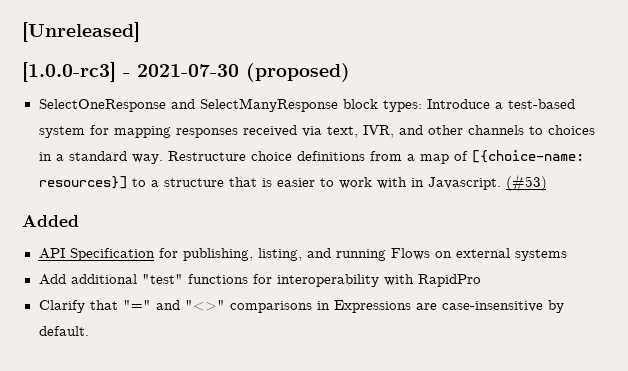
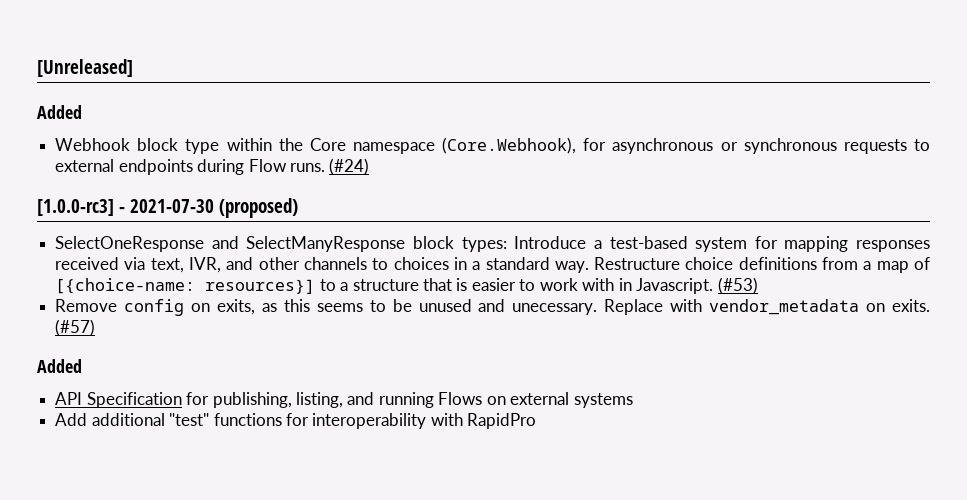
  [Unreleased]
+ Added
+ Webhook block type within the Core namespace (Core.Webhook), for asynchronous or synchronous requests to external endpoints during Flow runs. (#24)
+ Remove config on exits, as this seems to be unused and unecessary. Replace with vendor_metadata on exits. (#57)
- Clarify that "=" and "<>" comparisons in Expressions are case-insensitive by default.

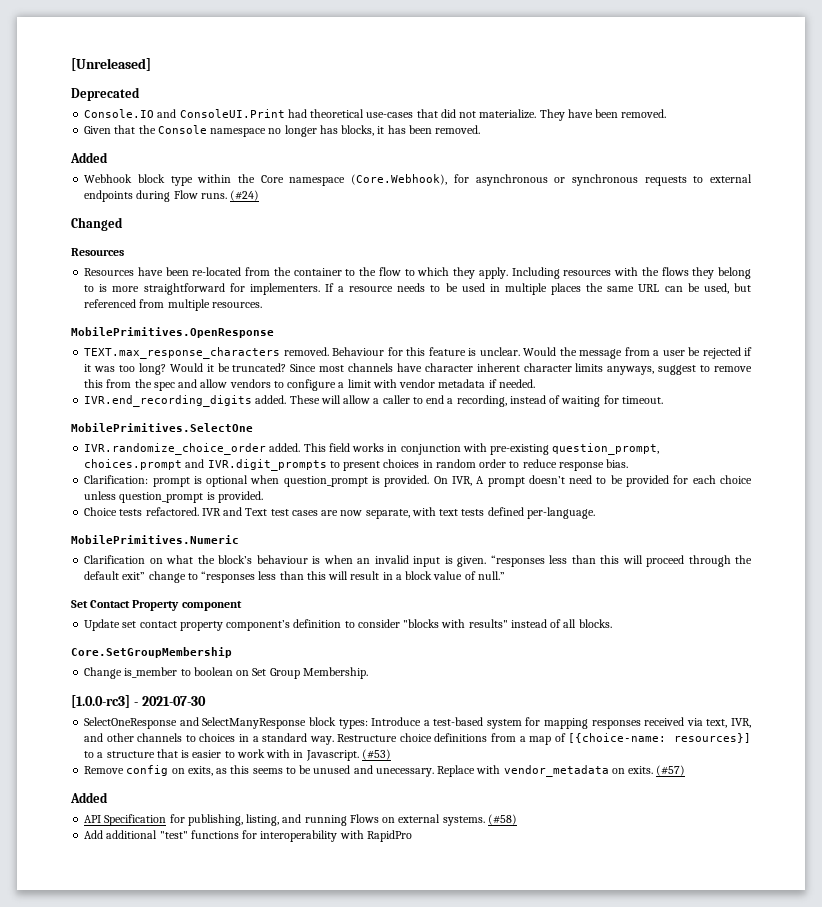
+ Deprecated
+ Console.IO and ConsoleUI.Print had theoretical use-cases that did not materialize. They have been removed.
+ Given that the Console namespace no longer has blocks, it has been removed.
+ Changed
+ Resources
+ Resources have been re-located from the container to the flow to which they apply. Including resources with the flows they belong to is more straightforward for implementers. If a resource needs to be used in multiple places the same URL can be used, but referenced from multiple resources.
+ MobilePrimitives.OpenResponse
+ TEXT.max_response_characters removed. Behaviour for this feature is unclear. Would the message from a user be rejected if it was too long? Would it be truncated? Since most channels have character inherent character limits anyways, suggest to remove this from the spec and allow vendors to configure a limit with vendor metadata if needed.
+ IVR.end_recording_digits added. These will allow a caller to end a recording, instead of waiting for timeout.
+ MobilePrimitives.SelectOne
+ IVR.randomize_choice_order added. This field works in conjunction with pre-existing question_prompt, choices.prompt and IVR.digit_prompts to present choices in random order to reduce response bias.
+ Clarification: prompt is optional when question_prompt is provided. On IVR, A prompt doesn’t need to be provided for each choice unless question_prompt is provided.
+ Choice tests refactored. IVR and Text test cases are now separate, with text tests defined per-language.
+ MobilePrimitives.Numeric
+ Clarification on what the block’s behaviour is when an invalid input is given. “responses less than this will proceed through the default exit” change to “responses less than this will result in a block value of null.”
+ Set Contact Property component
+ Update set contact property component’s definition to consider "blocks with results" instead of all blocks.
+ Core.SetGroupMembership
+ Change is_member to boolean on Set Group Membership.
- [1.0.0-rc3] - 2021-07-30 (proposed)
+ [1.0.0-rc3] - 2021-07-30
- API Specification for publishing, listing, and running Flows on external systems
+ API Specification for publishing, listing, and running Flows on external systems. (#58)

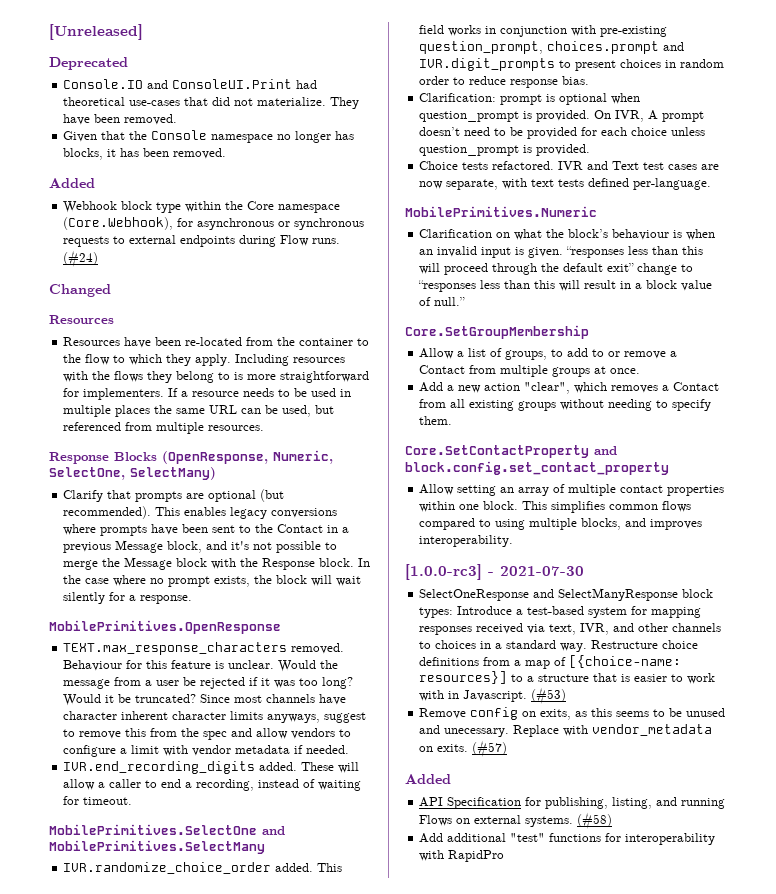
+ Response Blocks (OpenResponse, Numeric, SelectOne, SelectMany)
+ Clarify that prompts are optional (but recommended). This enables legacy conversions where prompts have been sent to the Contact in a previous Message block, and it's not possible to merge the Message block with the Response block. In the case where no prompt exists, the block will wait silently for a response.
- MobilePrimitives.SelectOne
+ MobilePrimitives.SelectOne and MobilePrimitives.SelectMany
- Set Contact Property component
- Update set contact property component’s definition to consider "blocks with results" instead of all blocks.
  Core.SetGroupMembership
- Change is_member to boolean on Set Group Membership.
+ Allow a list of groups, to add to or remove a Contact from multiple groups at once.
+ Add a new action "clear", which removes a Contact from all existing groups without needing to specify them.
+ Core.SetContactProperty and block.config.set_contact_property
+ Allow setting an array of multiple contact properties within one block. This simplifies common flows compared to using multiple blocks, and improves interoperability.

